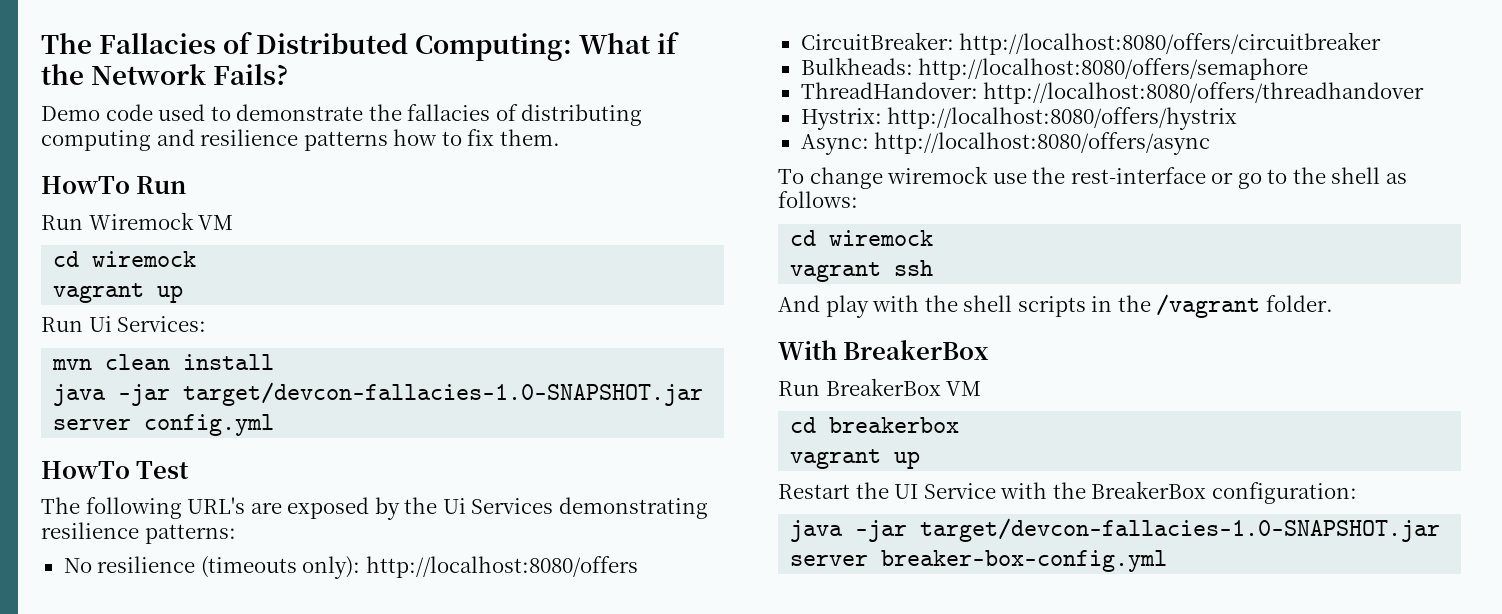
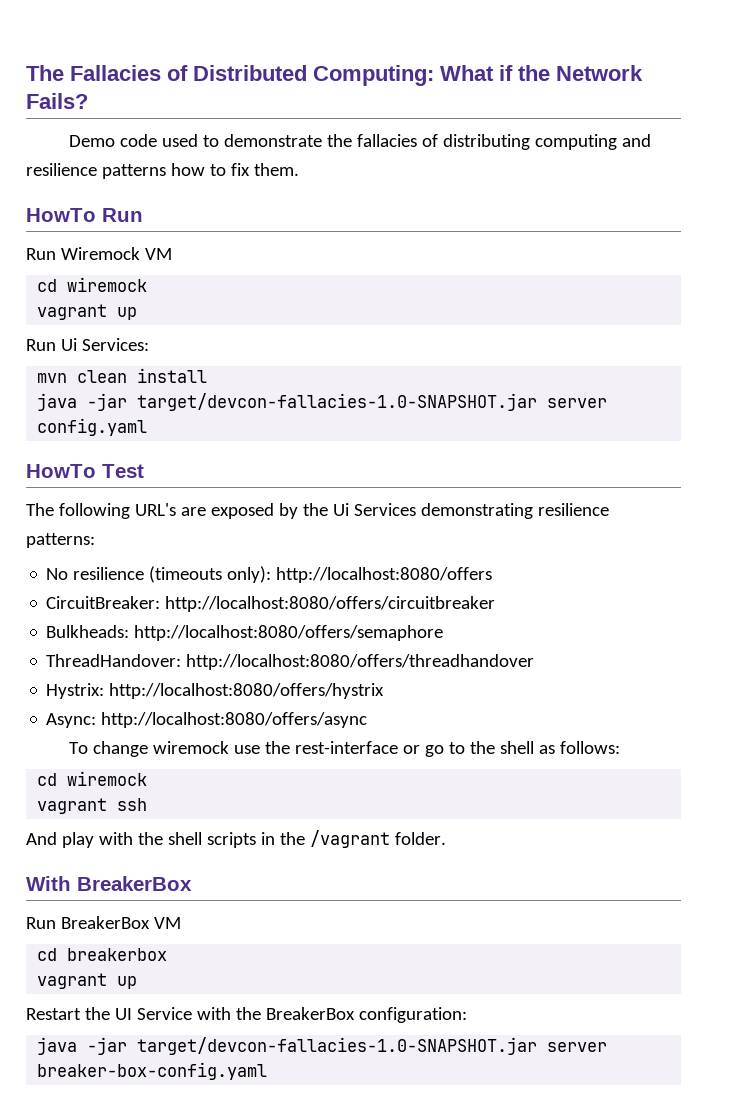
- java -jar target/devcon-fallacies-1.0-SNAPSHOT.jar server config.yml
+ java -jar target/devcon-fallacies-1.0-SNAPSHOT.jar server config.yaml
- java -jar target/devcon-fallacies-1.0-SNAPSHOT.jar server breaker-box-config.yml
+ java -jar target/devcon-fallacies-1.0-SNAPSHOT.jar server breaker-box-config.yaml

